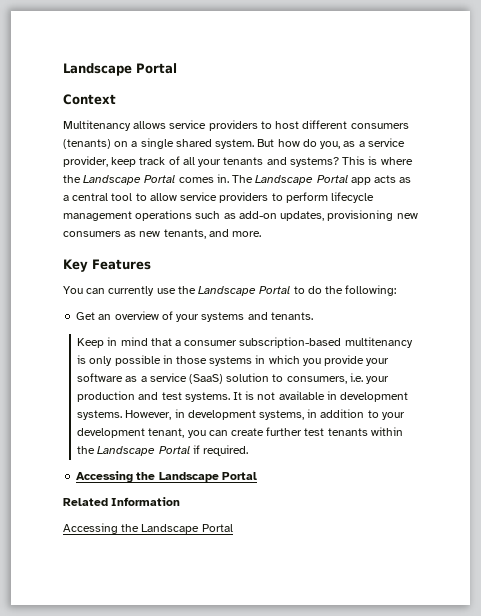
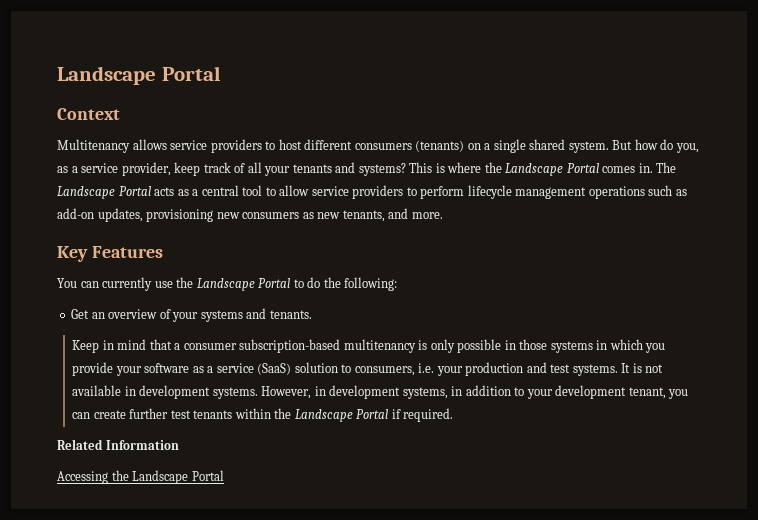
- The Landscape Portal app acts as a central tool to allow service providers to perform lifecycle management operations such as add-on updates, provisioning new consumers as new tenants, and more.
+ The Landscape Portal acts as a central tool to allow service providers to perform lifecycle management operations such as add-on updates, provisioning new consumers as new tenants, and more.
  However, in development systems, in addition to your development tenant, you can create further test tenants within the Landscape Portal if required.
- Accessing the Landscape Portal

